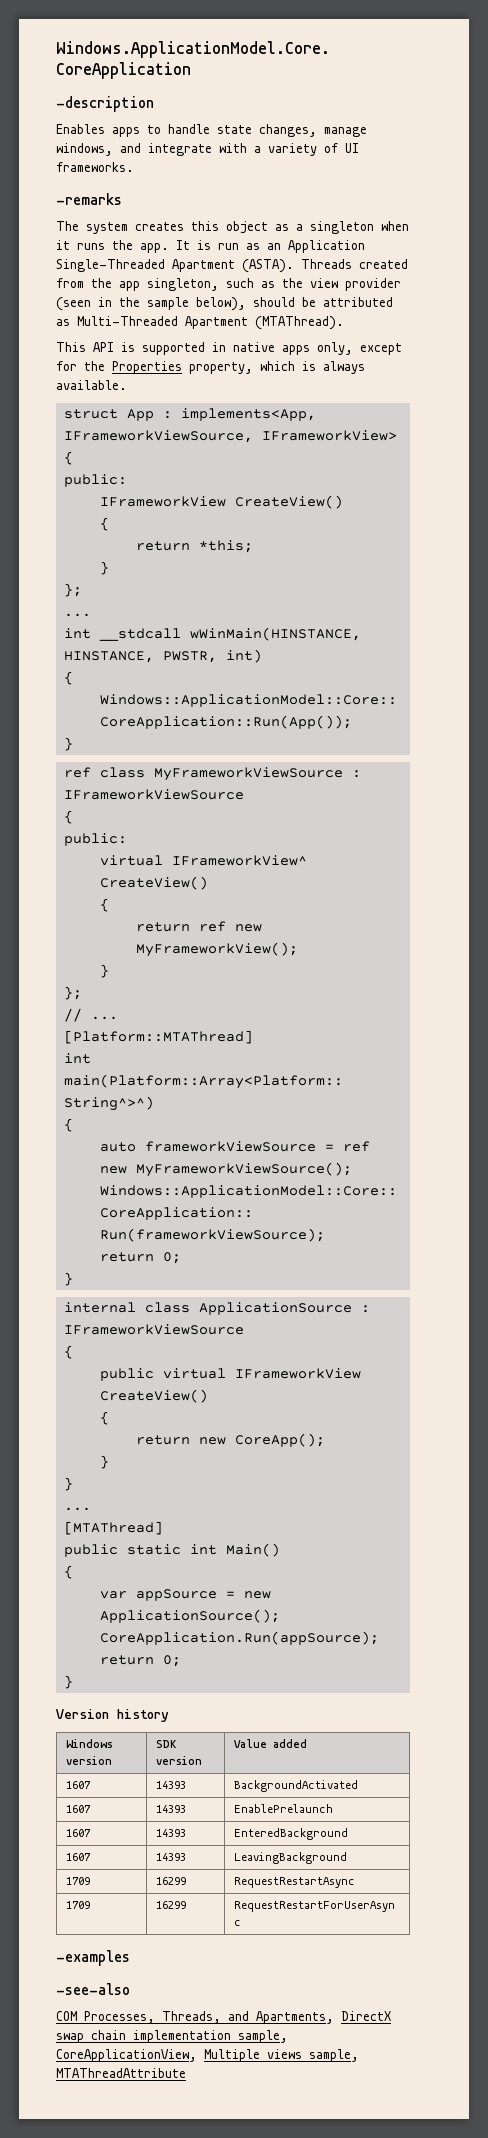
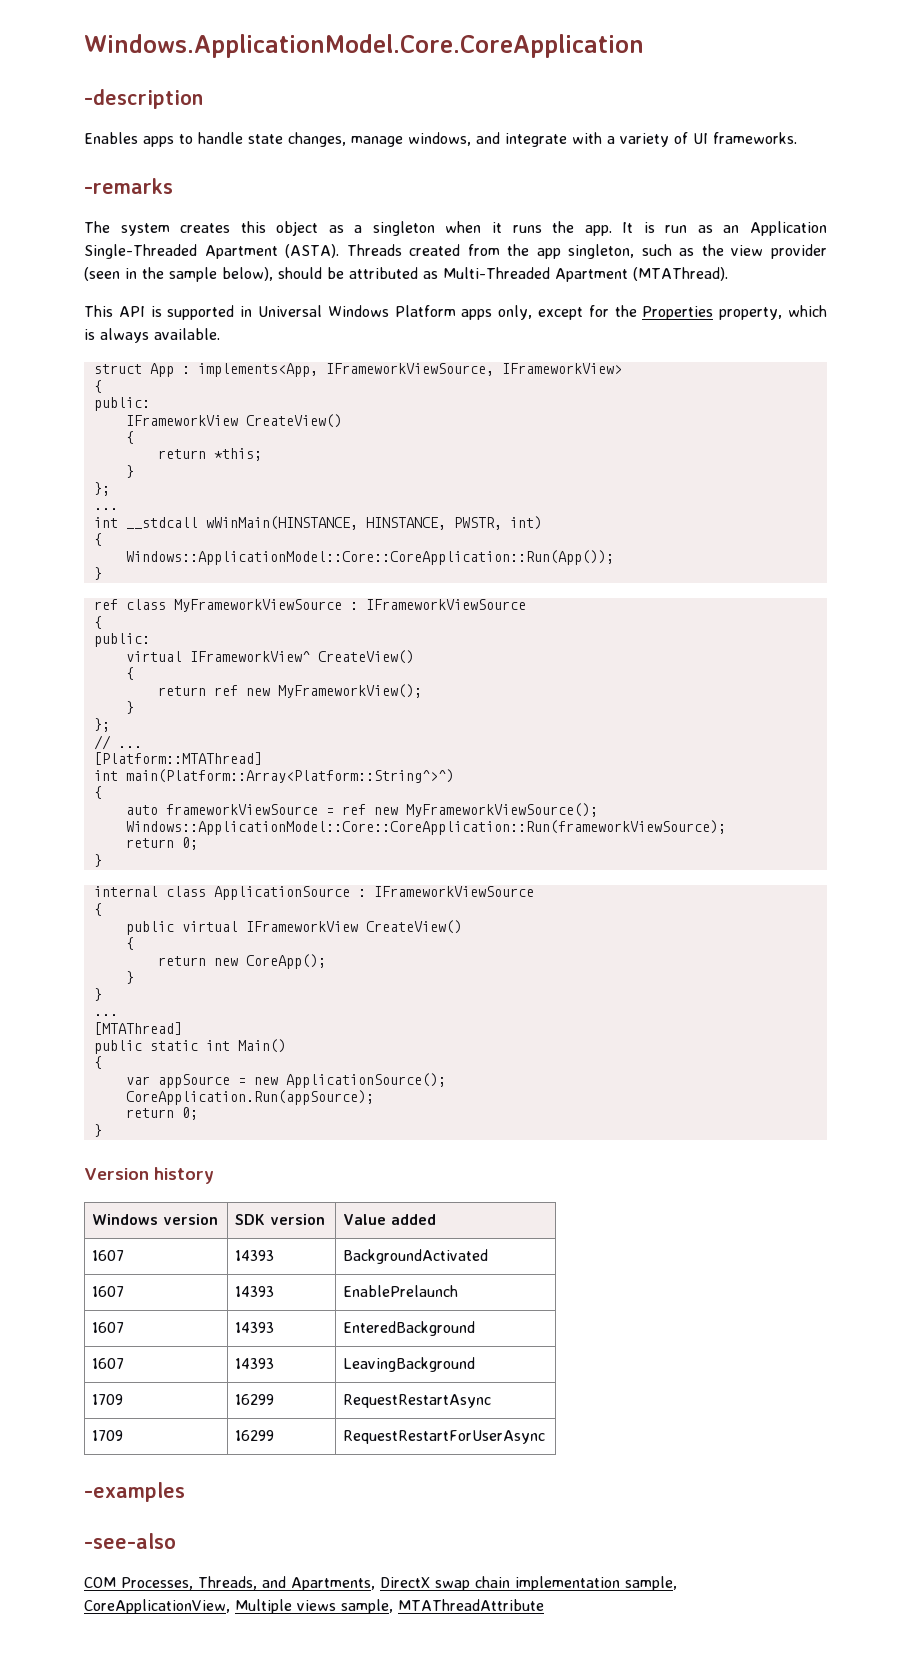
- This API is supported in native apps only, except for the Properties property, which is always available.
+ This API is supported in Universal Windows Platform apps only, except for the Properties property, which is always available.

